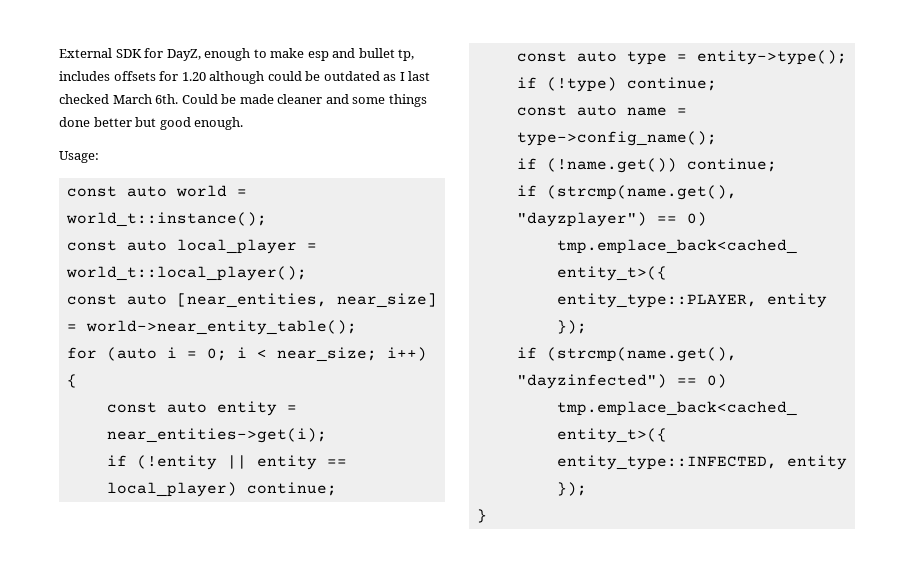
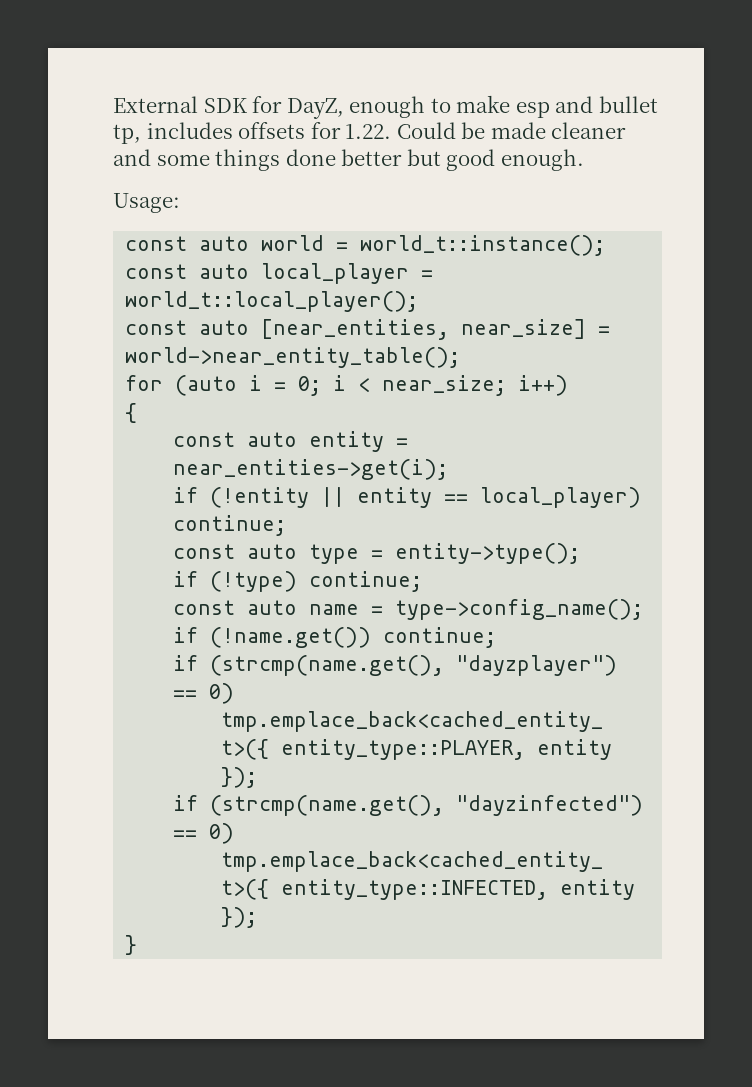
- External SDK for DayZ, enough to make esp and bullet tp, includes offsets for 1.20 although could be outdated as I last checked March 6th. Could be made cleaner and some things done better but good enough.
+ External SDK for DayZ, enough to make esp and bullet tp, includes offsets for 1.22. Could be made cleaner and some things done better but good enough.

